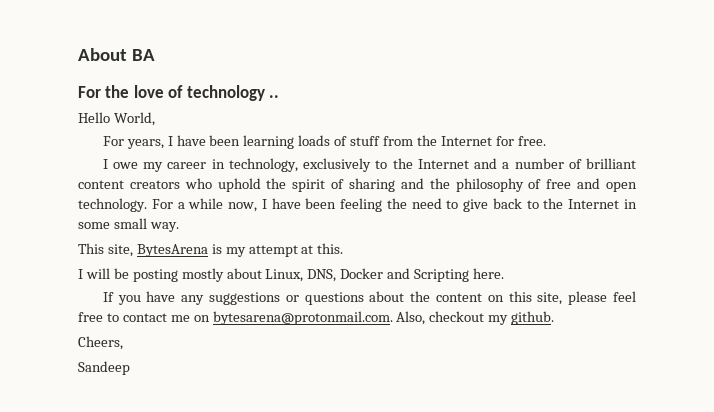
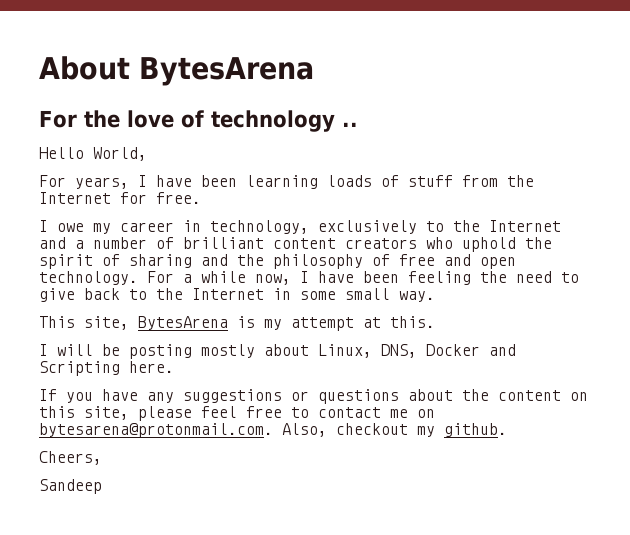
- About BA
+ About BytesArena

